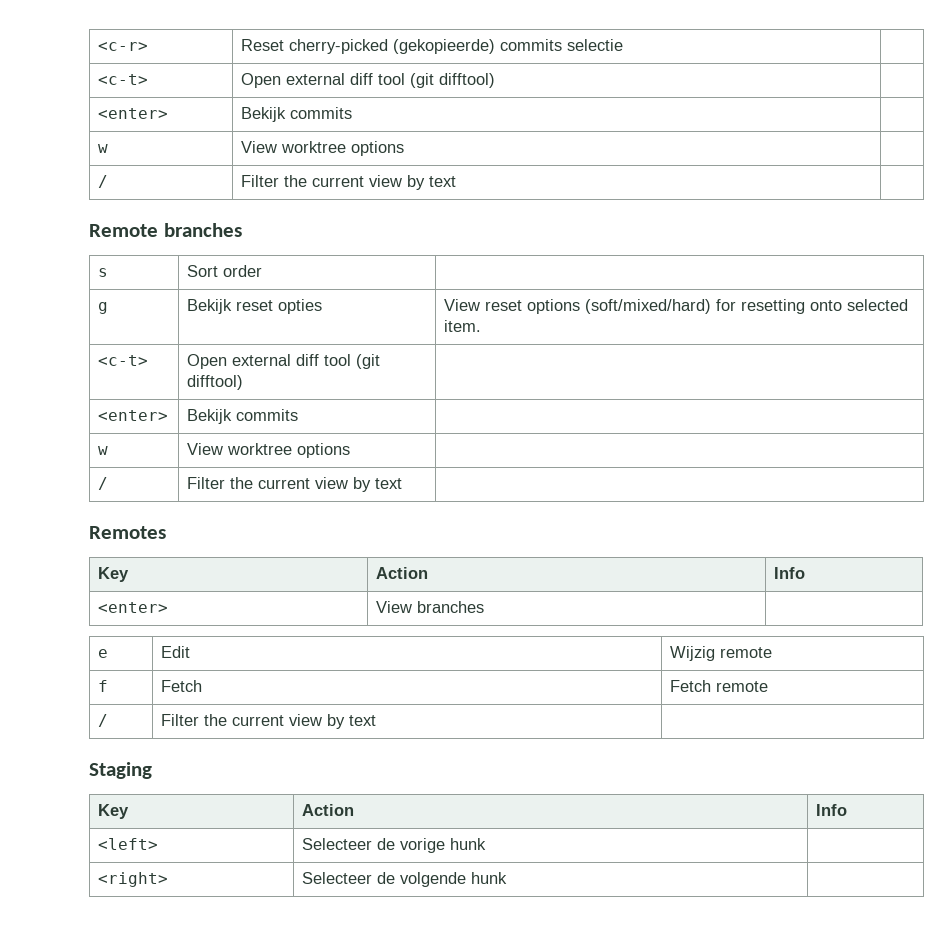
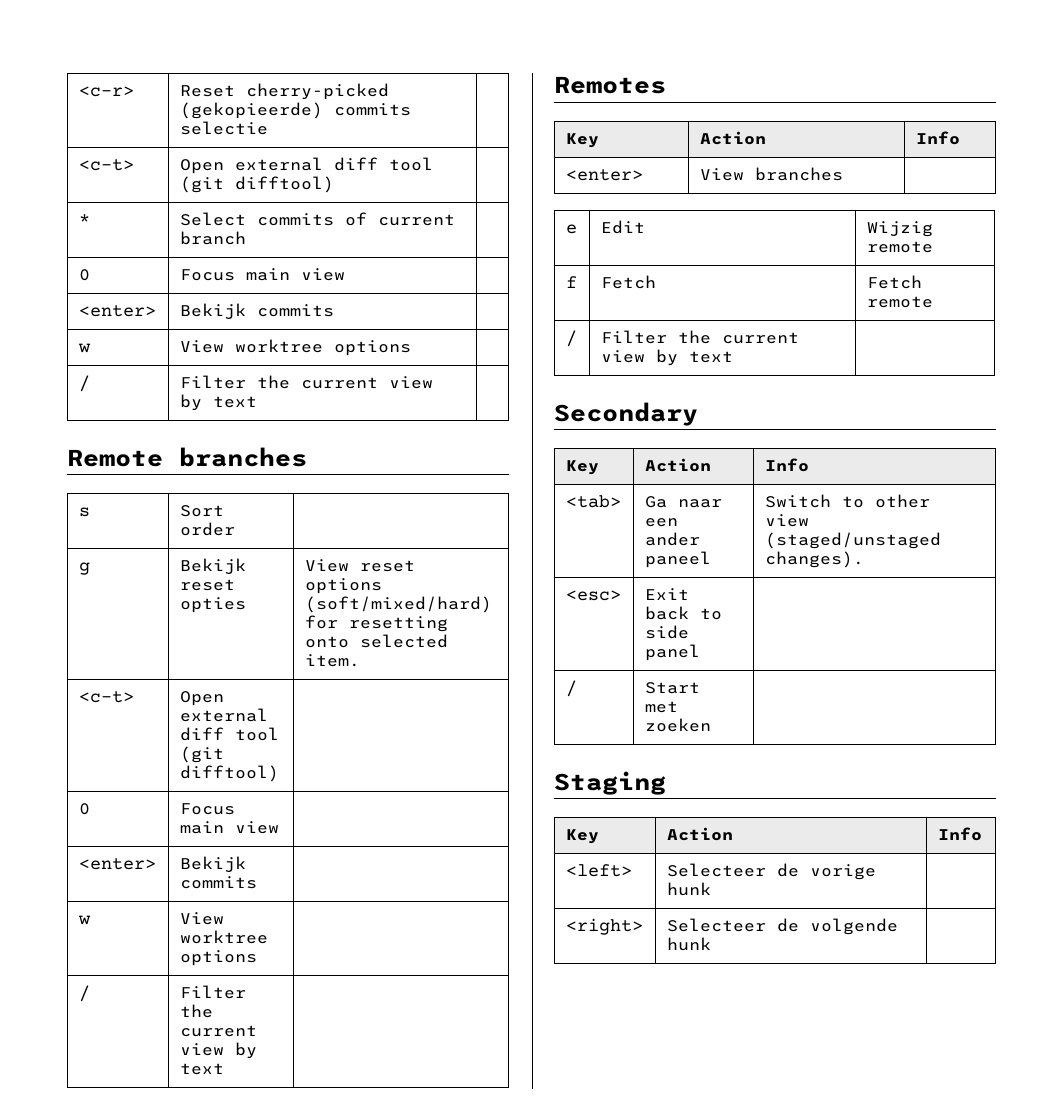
+ * | Select commits of current branch |
+ 0 | Focus main view |
  g | Bekijk reset opties | View reset options (soft/mixed/hard) for resetting onto selected item.
  <c-t> | Open external diff tool (git difftool) |
+ 0 | Focus main view |
+ Secondary
+ Key | Action | Info
+ <tab> | Ga naar een ander paneel | Switch to other view (staged/unstaged changes).
+ <esc> | Exit back to side panel |
+ / | Start met zoeken |

